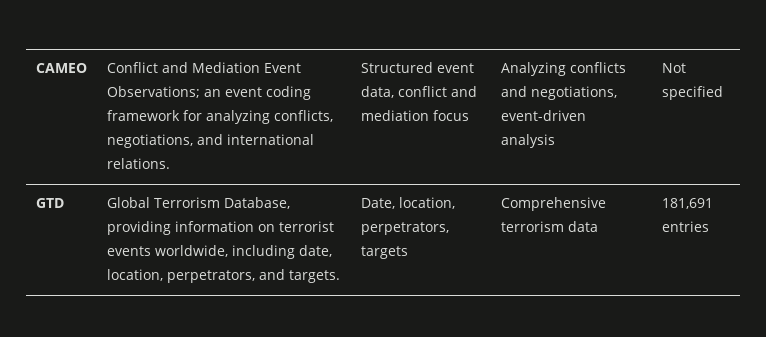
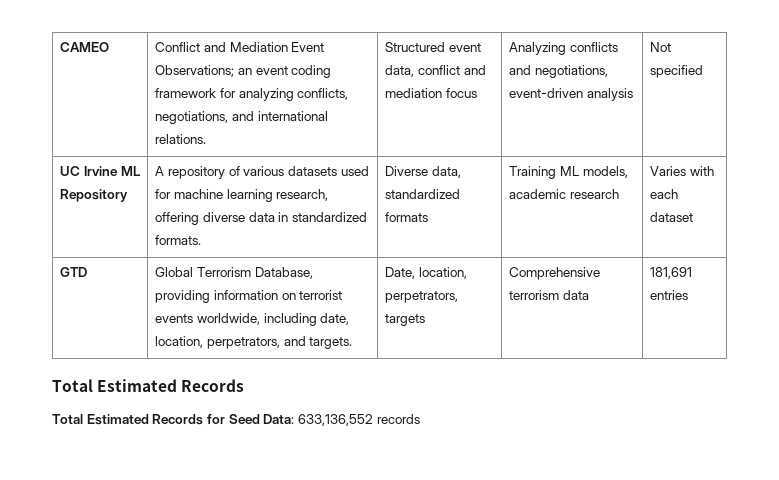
+ UC Irvine ML Repository | A repository of various datasets used for machine learning research, offering diverse data in standardized formats. | Diverse data, standardized formats | Training ML models, academic research | Varies with each dataset
  GTD | Global Terrorism Database, providing information on terrorist events worldwide, including date, location, perpetrators, and targets. | Date, location, perpetrators, targets | Comprehensive terrorism data | 181,691 entries
+ Total Estimated Records
+ Total Estimated Records for Seed Data: 633,136,552 records

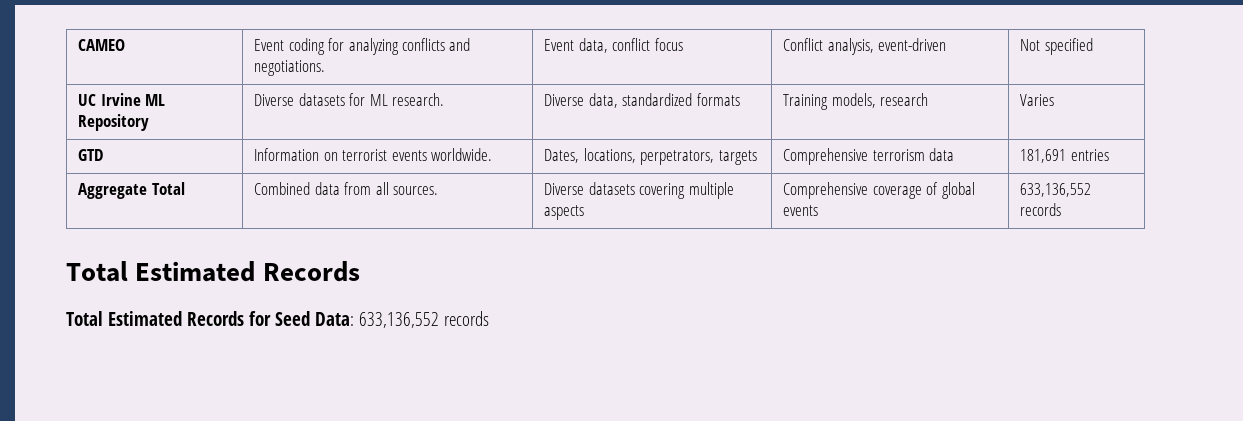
- CAMEO | Conflict and Mediation Event Observations; an event coding framework for analyzing conflicts, negotiations, and international relations. | Structured event data, conflict and mediation focus | Analyzing conflicts and negotiations, event-driven analysis | Not specified
+ CAMEO | Event coding for analyzing conflicts and negotiations. | Event data, conflict focus | Conflict analysis, event-driven | Not specified
- UC Irvine ML Repository | A repository of various datasets used for machine learning research, offering diverse data in standardized formats. | Diverse data, standardized formats | Training ML models, academic research | Varies with each dataset
- GTD | Global Terrorism Database, providing information on terrorist events worldwide, including date, location, perpetrators, and targets. | Date, location, perpetrators, targets | Comprehensive terrorism data | 181,691 entries
+ UC Irvine ML Repository | Diverse datasets for ML research. | Diverse data, standardized formats | Training models, research | Varies
+ GTD | Information on terrorist events worldwide. | Dates, locations, perpetrators, targets | Comprehensive terrorism data | 181,691 entries
+ Aggregate Total | Combined data from all sources. | Diverse datasets covering multiple aspects | Comprehensive coverage of global events | 633,136,552 records

